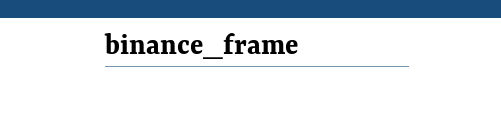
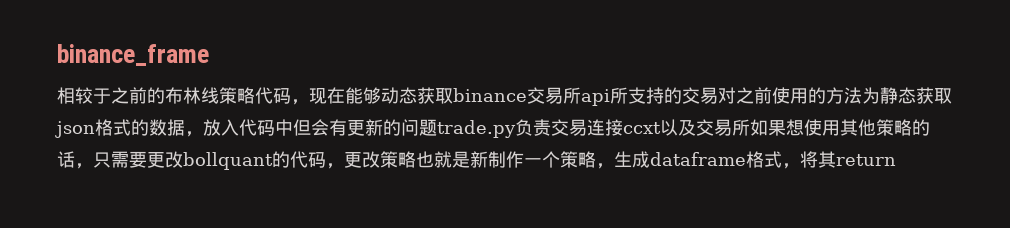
+ 相较于之前的布林线策略代码，现在能够动态获取binance交易所api所支持的交易对之前使用的方法为静态获取json格式的数据，放入代码中但会有更新的问题trade.py负责交易连接ccxt以及交易所如果想使用其他策略的话，只需要更改bollquant的代码，更改策略也就是新制作一个策略，生成dataframe格式，将其return

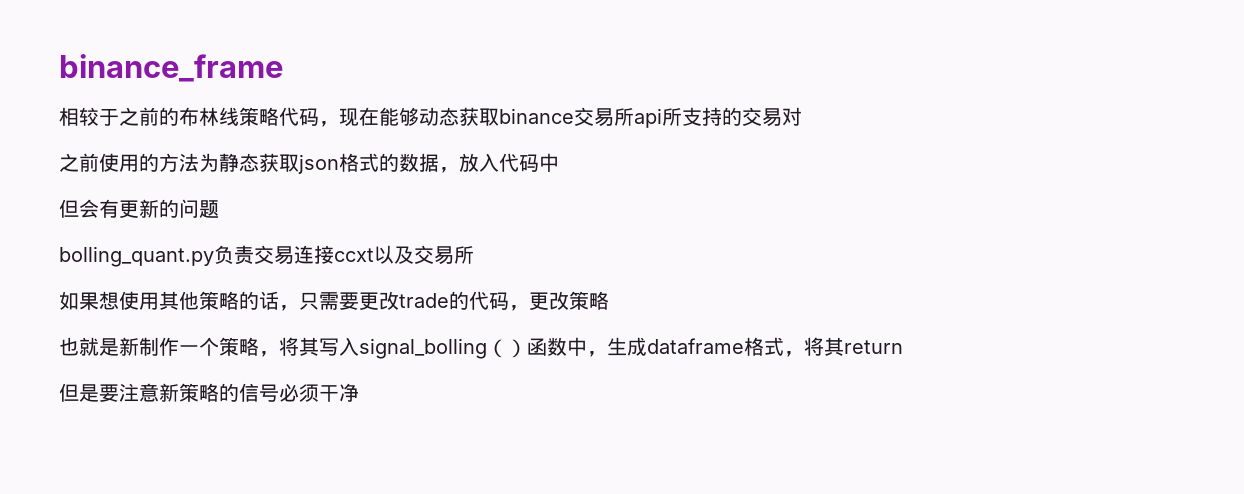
- 相较于之前的布林线策略代码，现在能够动态获取binance交易所api所支持的交易对之前使用的方法为静态获取json格式的数据，放入代码中但会有更新的问题trade.py负责交易连接ccxt以及交易所如果想使用其他策略的话，只需要更改bollquant的代码，更改策略也就是新制作一个策略，生成dataframe格式，将其return
+ 相较于之前的布林线策略代码，现在能够动态获取binance交易所api所支持的交易对
+ 之前使用的方法为静态获取json格式的数据，放入代码中
+ 但会有更新的问题
+ bolling_quant.py负责交易连接ccxt以及交易所
+ 如果想使用其他策略的话，只需要更改trade的代码，更改策略
+ 也就是新制作一个策略，将其写入signal_bolling（）函数中，生成dataframe格式，将其return
+ 但是要注意新策略的信号必须干净

